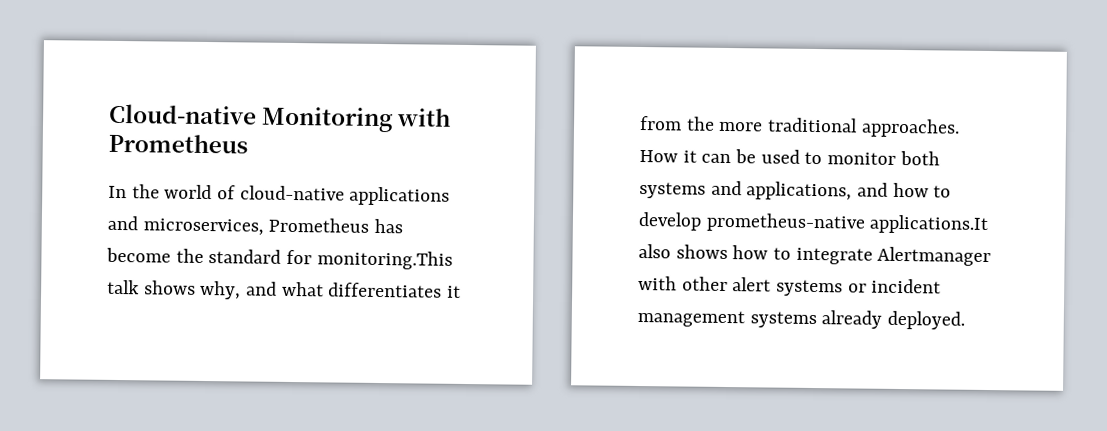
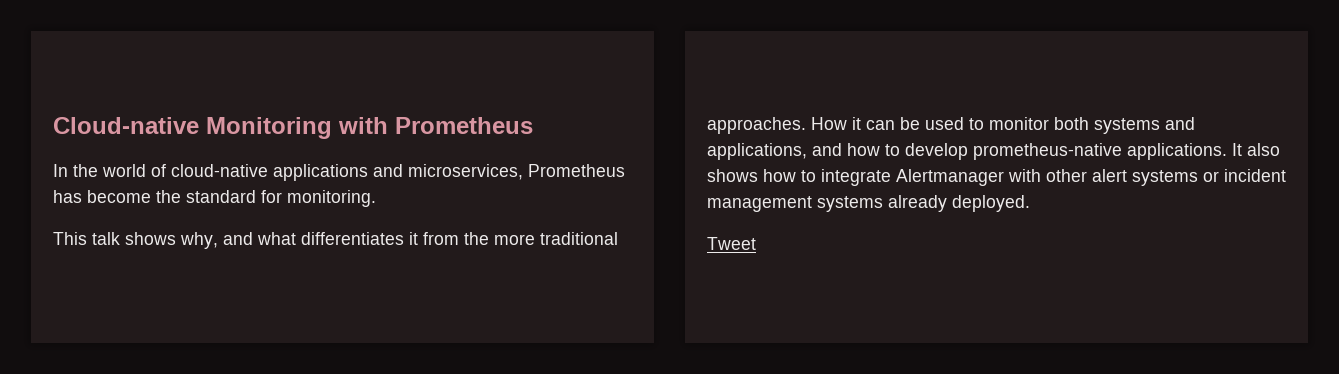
- In the world of cloud-native applications and microservices, Prometheus has become the standard for monitoring.This talk shows why, and what differentiates it from the more traditional approaches.
+ In the world of cloud-native applications and microservices, Prometheus has become the standard for monitoring.
+ This talk shows why, and what differentiates it from the more traditional approaches.
- How it can be used to monitor both systems and applications, and how to develop prometheus-native applications.It also shows how to integrate Alertmanager with other alert systems or incident management systems already deployed.
+ How it can be used to monitor both systems and applications, and how to develop prometheus-native applications. It also shows how to integrate Alertmanager with other alert systems or incident management systems already deployed.
+ Tweet

